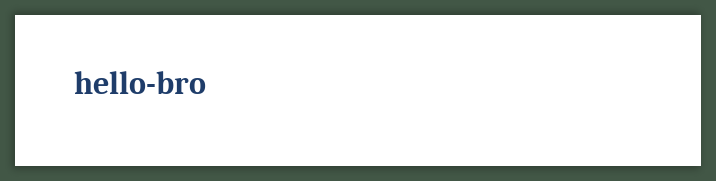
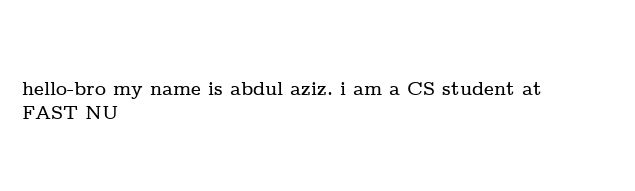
- hello-bro
+ hello-bro my name is abdul aziz. i am a CS student at FAST NU

